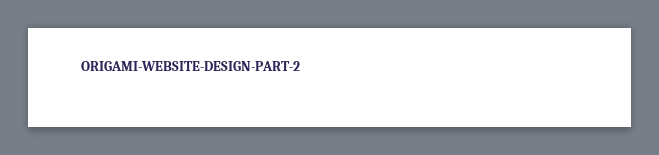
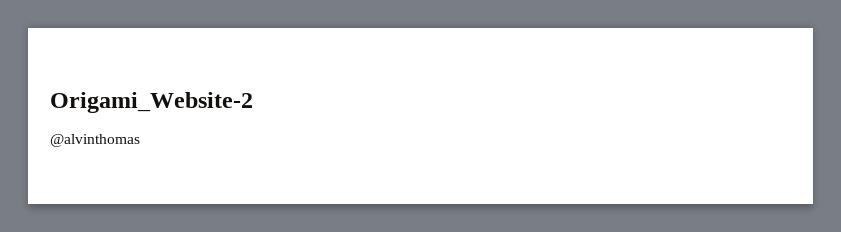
- ORIGAMI-WEBSITE-DESIGN-PART-2
+ Origami_Website-2
+ @alvinthomas

